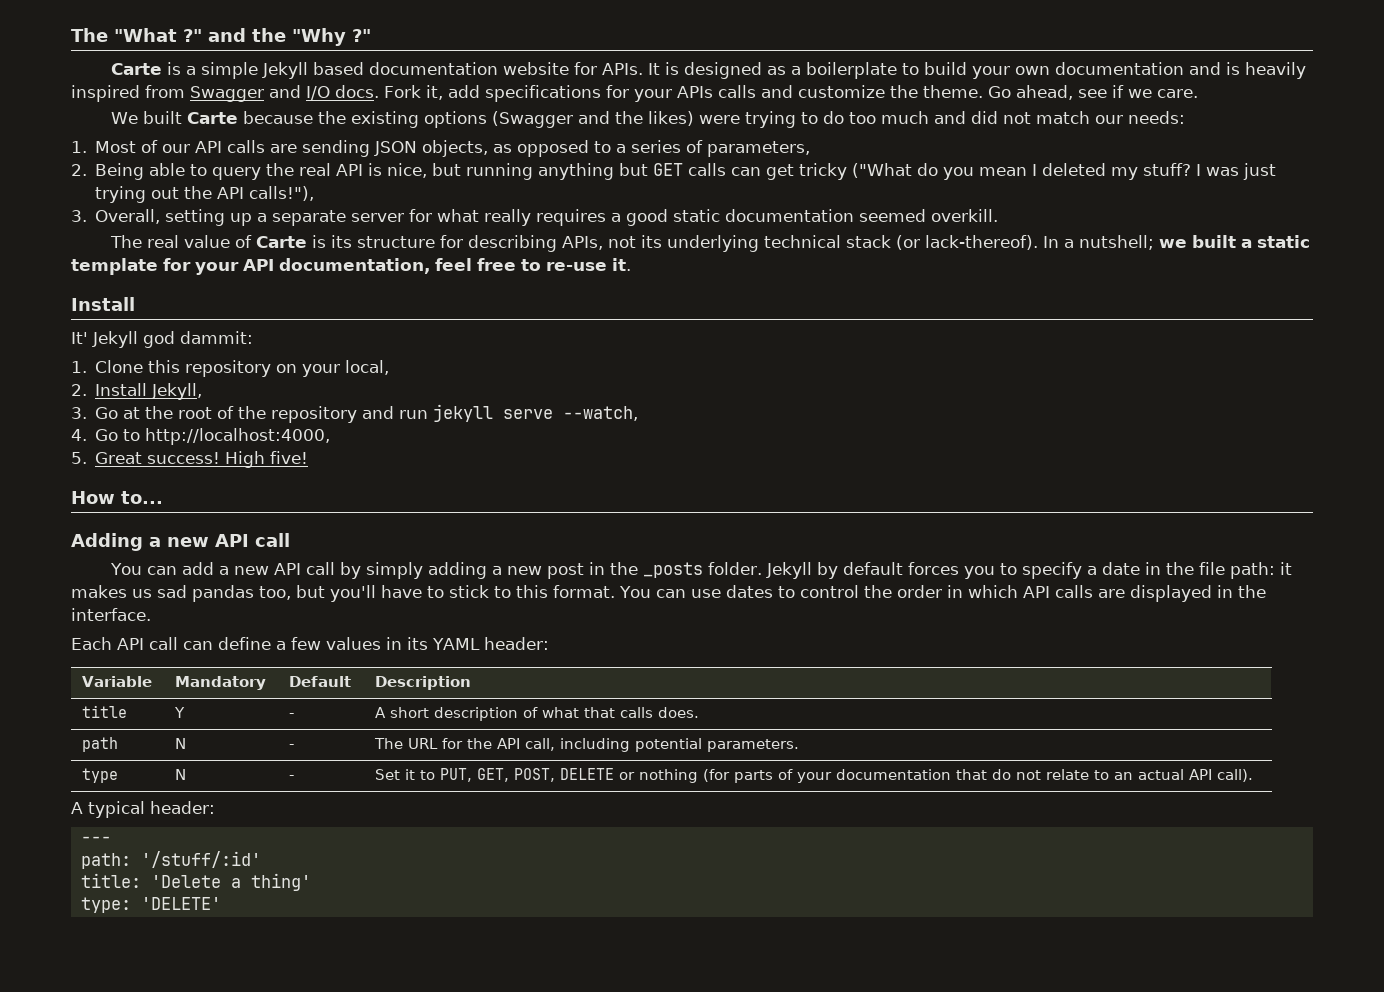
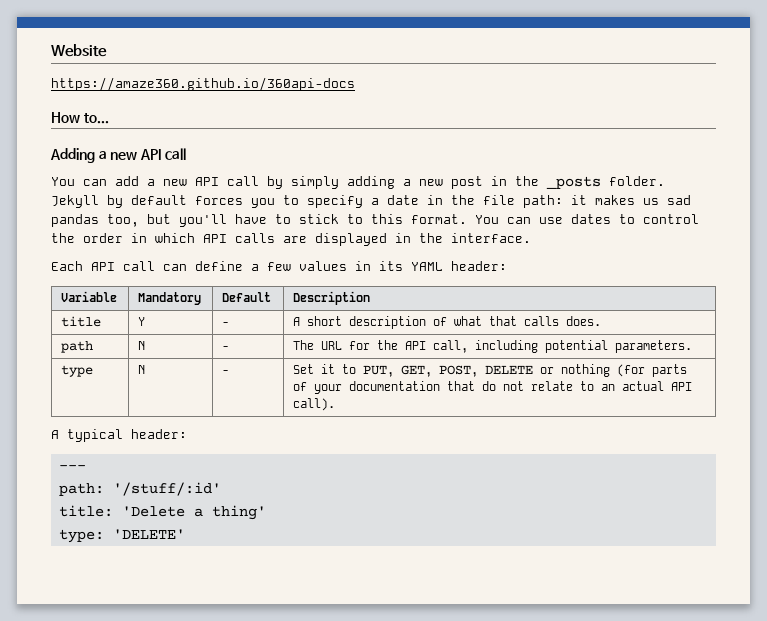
- The "What ?" and the "Why ?"
- Carte is a simple Jekyll based documentation website for APIs. It is designed as a boilerplate to build your own documentation and is heavily inspired from Swagger and I/O docs. Fork it, add specifications for your APIs calls and customize the theme. Go ahead, see if we care.
- We built Carte because the existing options (Swagger and the likes) were trying to do too much and did not match our needs:
- 1. Most of our API calls are sending JSON objects, as opposed to a series of parameters,
- 2. Being able to query the real API is nice, but running anything but GET calls can get tricky ("What do you mean I deleted my stuff? I was just trying out the API calls!"),
- 3. Overall, setting up a separate server for what really requires a good static documentation seemed overkill.
- The real value of Carte is its structure for describing APIs, not its underlying technical stack (or lack-thereof). In a nutshell; we built a static template for your API documentation, feel free to re-use it.
- Install
- It' Jekyll god dammit:
- 1. Clone this repository on your local,
- 2. Install Jekyll,
- 3. Go at the root of the repository and run jekyll serve --watch,
- 4. Go to http://localhost:4000,
- 5. Great success! High five!
+ Website
+ https://amaze360.github.io/360api-docs

